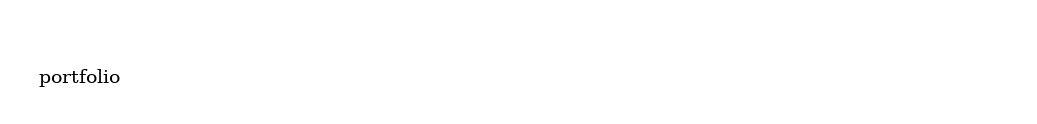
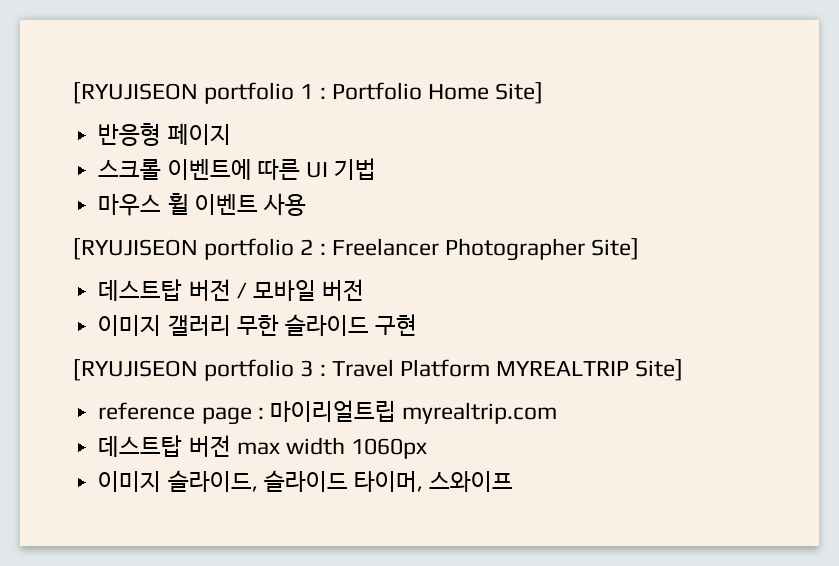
- portfolio
+ [RYUJISEON portfolio 1 : Portfolio Home Site]
+ 반응형 페이지
+ 스크롤 이벤트에 따른 UI 기법
+ 마우스 휠 이벤트 사용
+ [RYUJISEON portfolio 2 : Freelancer Photographer Site]
+ 데스트탑 버전 / 모바일 버전
+ 이미지 갤러리 무한 슬라이드 구현
+ [RYUJISEON portfolio 3 : Travel Platform MYREALTRIP Site]
+ reference page : 마이리얼트립 myrealtrip.com
+ 데스트탑 버전 max width 1060px
+ 이미지 슬라이드, 슬라이드 타이머, 스와이프

